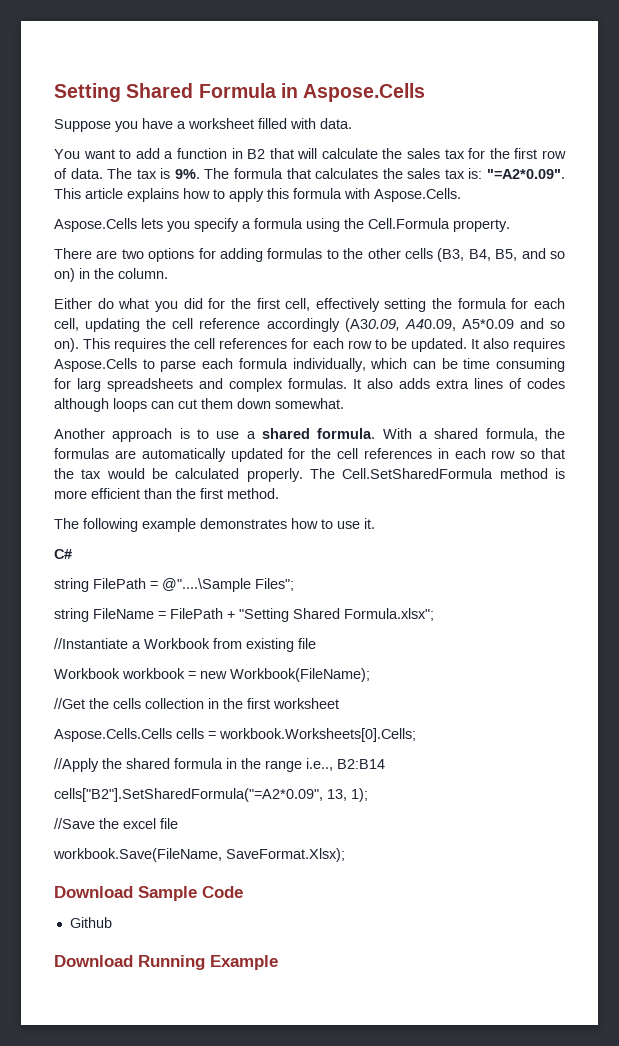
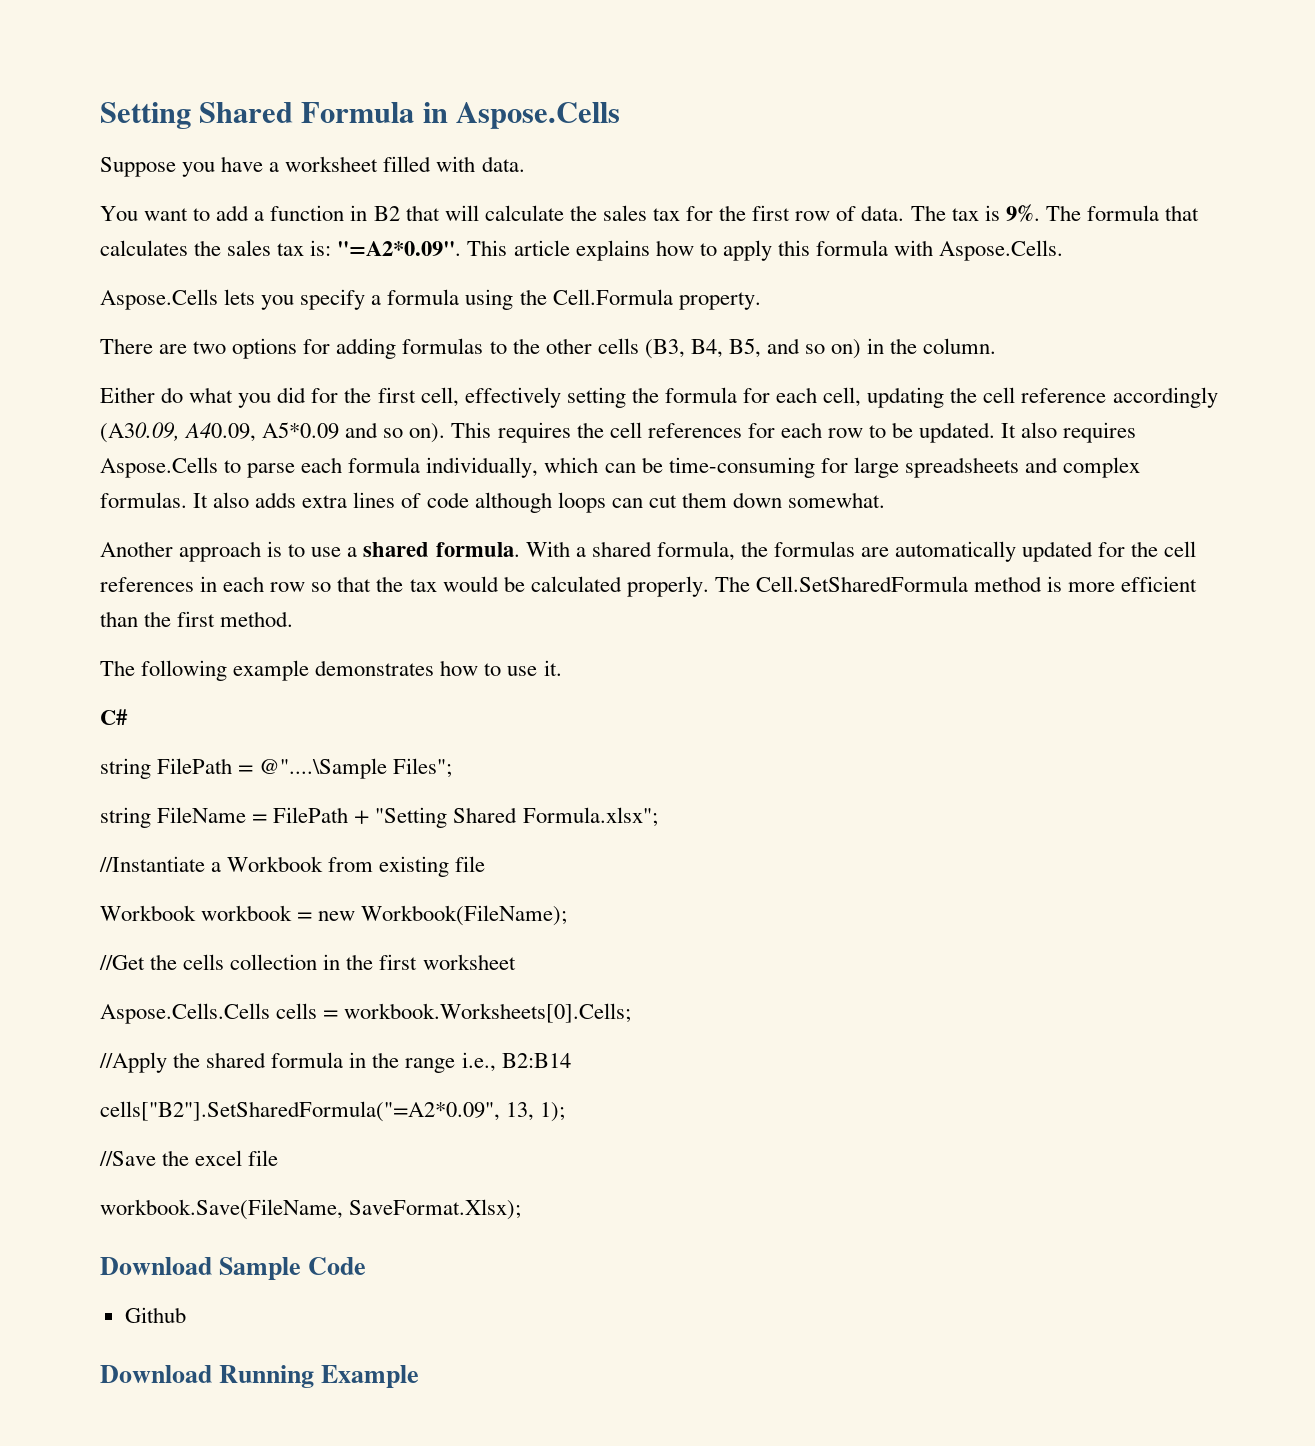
- It also requires Aspose.Cells to parse each formula individually, which can be time consuming for larg spreadsheets and complex formulas.
+ It also requires Aspose.Cells to parse each formula individually, which can be time‑consuming for large spreadsheets and complex formulas.
- It also adds extra lines of codes although loops can cut them down somewhat.
+ It also adds extra lines of code although loops can cut them down somewhat.
- //Apply the shared formula in the range i.e.., B2:B14
+ //Apply the shared formula in the range i.e., B2:B14

